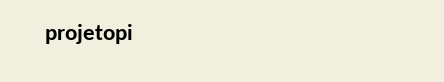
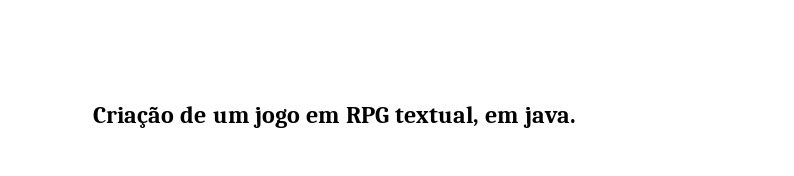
- projetopi
+ Criação de um jogo em RPG textual, em java.

